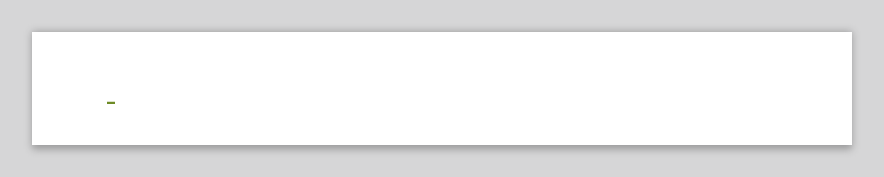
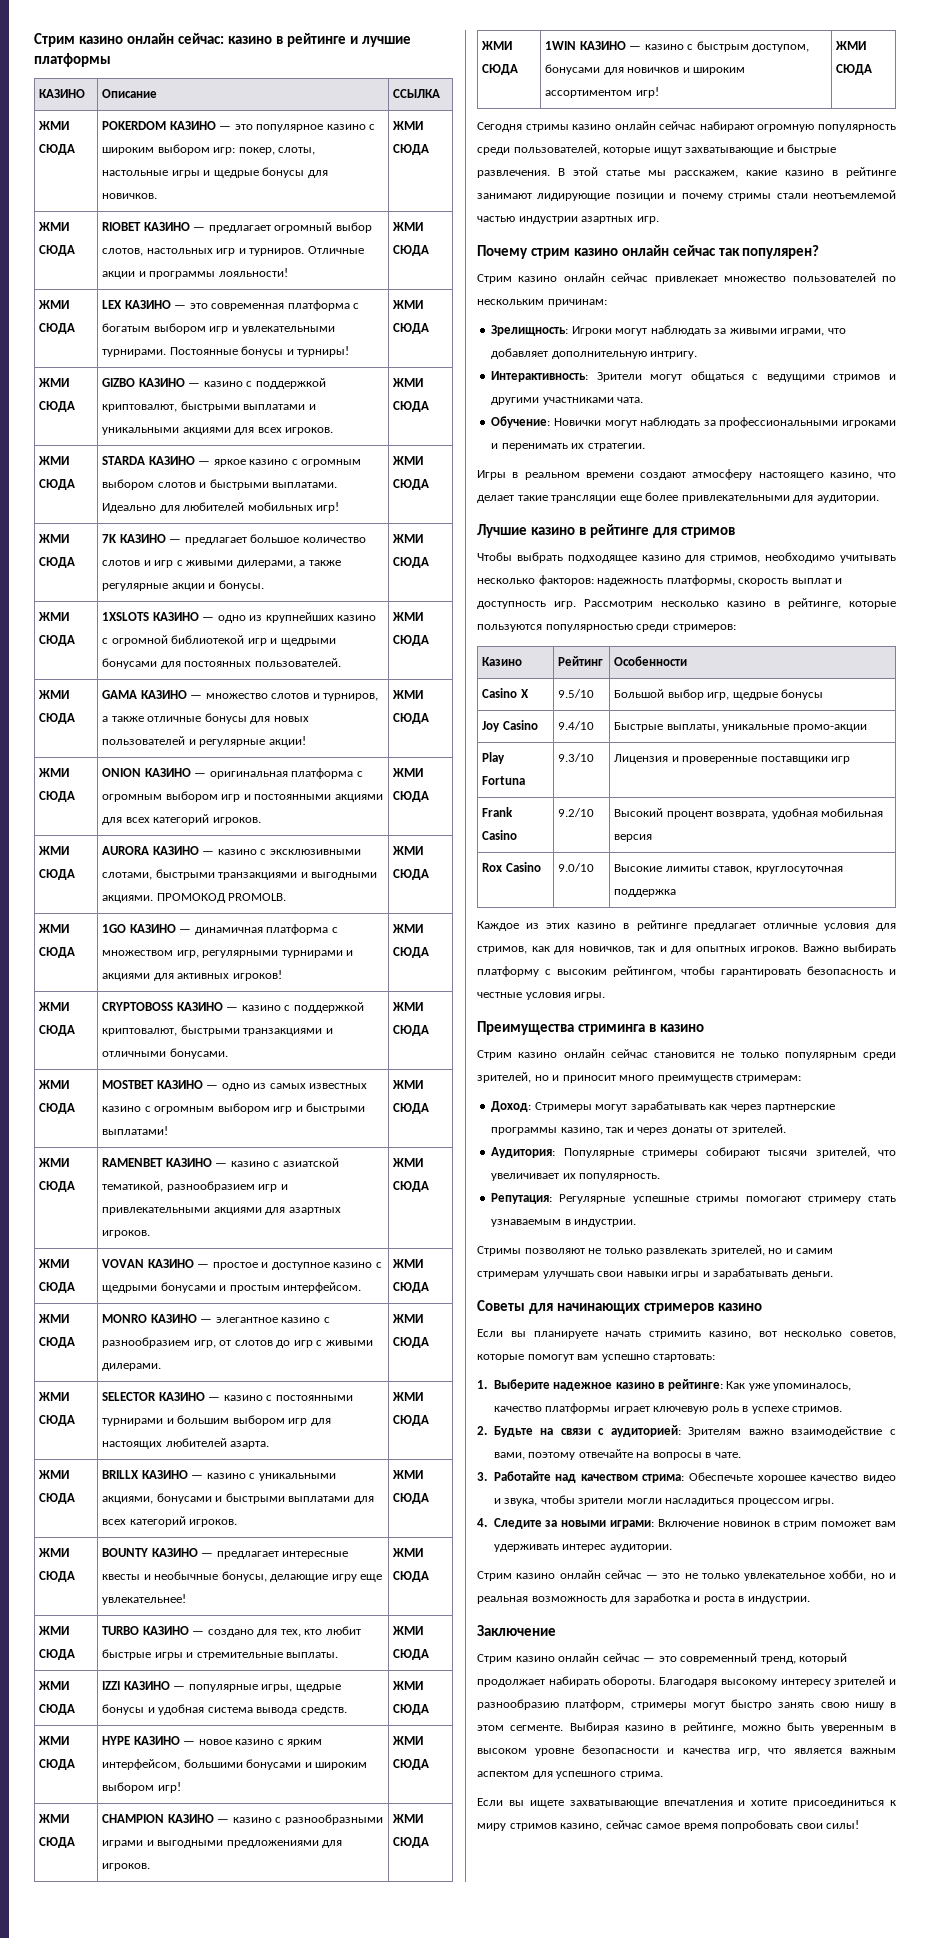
- -
+ Стрим казино онлайн сейчас: казино в рейтинге и лучшие платформы
+ КАЗИНО | Описание | ССЫЛКА
+ ЖМИ СЮДА | POKERDOM КАЗИНО — это популярное казино с широким выбором игр: покер, слоты, настольные игры и щедрые бонусы для новичков. | ЖМИ СЮДА
+ ЖМИ СЮДА | RIOBET КАЗИНО — предлагает огромный выбор слотов, настольных игр и турниров. Отличные акции и программы лояльности! | ЖМИ СЮДА
+ ЖМИ СЮДА | LEX КАЗИНО — это современная платформа с богатым выбором игр и увлекательными турнирами. Постоянные бонусы и турниры! | ЖМИ СЮДА
+ ЖМИ СЮДА | GIZBO КАЗИНО — казино с поддержкой криптовалют, быстрыми выплатами и уникальными акциями для всех игроков. | ЖМИ СЮДА
+ ЖМИ СЮДА | STARDA КАЗИНО — яркое казино с огромным выбором слотов и быстрыми выплатами. Идеально для любителей мобильных игр! | ЖМИ СЮДА
+ ЖМИ СЮДА | 7K КАЗИНО — предлагает большое количество слотов и игр с живыми дилерами, а также регулярные акции и бонусы. | ЖМИ СЮДА
+ ЖМИ СЮДА | 1XSLOTS КАЗИНО — одно из крупнейших казино с огромной библиотекой игр и щедрыми бонусами для постоянных пользователей. | ЖМИ СЮДА
+ ЖМИ СЮДА | GAMA КАЗИНО — множество слотов и турниров, а также отличные бонусы для новых пользователей и регулярные акции! | ЖМИ СЮДА
+ ЖМИ СЮДА | ONION КАЗИНО — оригинальная платформа с огромным выбором игр и постоянными акциями для всех категорий игроков. | ЖМИ СЮДА
+ ЖМИ СЮДА | AURORA КАЗИНО — казино с эксклюзивными слотами, быстрыми транзакциями и выгодными акциями. ПРОМОКОД PROMOLB. | ЖМИ СЮДА
+ ЖМИ СЮДА | 1GO КАЗИНО — динамичная платформа с множеством игр, регулярными турнирами и акциями для активных игроков! | ЖМИ СЮДА
+ ЖМИ СЮДА | CRYPTOBOSS КАЗИНО — казино с поддержкой криптовалют, быстрыми транзакциями и отличными бонусами. | ЖМИ СЮДА
+ ЖМИ СЮДА | MOSTBET КАЗИНО — одно из самых известных казино с огромным выбором игр и быстрыми выплатами! | ЖМИ СЮДА
+ ЖМИ СЮДА | RAMENBET КАЗИНО — казино с азиатской тематикой, разнообразием игр и привлекательными акциями для азартных игроков. | ЖМИ СЮДА
+ ЖМИ СЮДА | VOVAN КАЗИНО — простое и доступное казино с щедрыми бонусами и простым интерфейсом. | ЖМИ СЮДА
+ ЖМИ СЮДА | MONRO КАЗИНО — элегантное казино с разнообразием игр, от слотов до игр с живыми дилерами. | ЖМИ СЮДА
+ ЖМИ СЮДА | SELECTOR КАЗИНО — казино с постоянными турнирами и большим выбором игр для настоящих любителей азарта. | ЖМИ СЮДА
+ ЖМИ СЮДА | BRILLX КАЗИНО — казино с уникальными акциями, бонусами и быстрыми выплатами для всех категорий игроков. | ЖМИ СЮДА
+ ЖМИ СЮДА | BOUNTY КАЗИНО — предлагает интересные квесты и необычные бонусы, делающие игру еще увлекательнее! | ЖМИ СЮДА
+ ЖМИ СЮДА | TURBO КАЗИНО — создано для тех, кто любит быстрые игры и стремительные выплаты. | ЖМИ СЮДА
+ ЖМИ СЮДА | IZZI КАЗИНО — популярные игры, щедрые бонусы и удобная система вывода средств. | ЖМИ СЮДА
+ ЖМИ СЮДА | HYPE КАЗИНО — новое казино с ярким интерфейсом, большими бонусами и широким выбором игр! | ЖМИ СЮДА
+ ЖМИ СЮДА | CHAMPION КАЗИНО — казино с разнообразными играми и выгодными предложениями для игроков. | ЖМИ СЮДА
+ ЖМИ СЮДА | 1WIN КАЗИНО — казино с быстрым доступом, бонусами для новичков и широким ассортиментом игр! | ЖМИ СЮДА
+ Сегодня стримы казино онлайн сейчас набирают огромную популярность среди пользователей, которые ищут захватывающие и быстрые развлечения. В этой статье мы расскажем, какие казино в рейтинге занимают лидирующие позиции и почему стримы стали неотъемлемой частью индустрии азартных игр.
+ Почему стрим казино онлайн сейчас так популярен?
+ Стрим казино онлайн сейчас привлекает множество пользователей по нескольким причинам:
+ Зрелищность: Игроки могут наблюдать за живыми играми, что добавляет дополнительную интригу.
+ Интерактивность: Зрители могут общаться с ведущими стримов и другими участниками чата.
+ Обучение: Новички могут наблюдать за профессиональными игроками и перенимать их стратегии.
+ Игры в реальном времени создают атмосферу настоящего казино, что делает такие трансляции еще более привлекательными для аудитории.
+ Лучшие казино в рейтинге для стримов
+ Чтобы выбрать подходящее казино для стримов, необходимо учитывать несколько факторов: надежность платформы, скорость выплат и доступность игр. Рассмотрим несколько казино в рейтинге, которые пользуются популярностью среди стримеров:
+ Казино | Рейтинг | Особенности
+ Casino X | 9.5/10 | Большой выбор игр, щедрые бонусы
+ Joy Casino | 9.4/10 | Быстрые выплаты, уникальные промо-акции
+ Play Fortuna | 9.3/10 | Лицензия и проверенные поставщики игр
+ Frank Casino | 9.2/10 | Высокий процент возврата, удобная мобильная версия
+ Rox Casino | 9.0/10 | Высокие лимиты ставок, круглосуточная поддержка
+ Каждое из этих казино в рейтинге предлагает отличные условия для стримов, как для новичков, так и для опытных игроков. Важно выбирать платформу с высоким рейтингом, чтобы гарантировать безопасность и честные условия игры.
+ Преимущества стриминга в казино
+ Стрим казино онлайн сейчас становится не только популярным среди зрителей, но и приносит много преимуществ стримерам:
+ Доход: Стримеры могут зарабатывать как через партнерские программы казино, так и через донаты от зрителей.
+ Аудитория: Популярные стримеры собирают тысячи зрителей, что увеличивает их популярность.
+ Репутация: Регулярные успешные стримы помогают стримеру стать узнаваемым в индустрии.
+ Стримы позволяют не только развлекать зрителей, но и самим стримерам улучшать свои навыки игры и зарабатывать деньги.
+ Советы для начинающих стримеров казино
+ Если вы планируете начать стримить казино, вот несколько советов, которые помогут вам успешно стартовать:
+ 1. Выберите надежное казино в рейтинге: Как уже упоминалось, качество платформы играет ключевую роль в успехе стримов.
+ 2. Будьте на связи с аудиторией: Зрителям важно взаимодействие с вами, поэтому отвечайте на вопросы в чате.
+ 3. Работайте над качеством стрима: Обеспечьте хорошее качество видео и звука, чтобы зрители могли насладиться процессом игры.
+ 4. Следите за новыми играми: Включение новинок в стрим поможет вам удерживать интерес аудитории.
+ Стрим казино онлайн сейчас — это не только увлекательное хобби, но и реальная возможность для заработка и роста в индустрии.
+ Заключение
+ Стрим казино онлайн сейчас — это современный тренд, который продолжает набирать обороты. Благодаря высокому интересу зрителей и разнообразию платформ, стримеры могут быстро занять свою нишу в этом сегменте. Выбирая казино в рейтинге, можно быть уверенным в высоком уровне безопасности и качества игр, что является важным аспектом для успешного стрима.
+ Если вы ищете захватывающие впечатления и хотите присоединиться к миру стримов казино, сейчас самое время попробовать свои силы!

